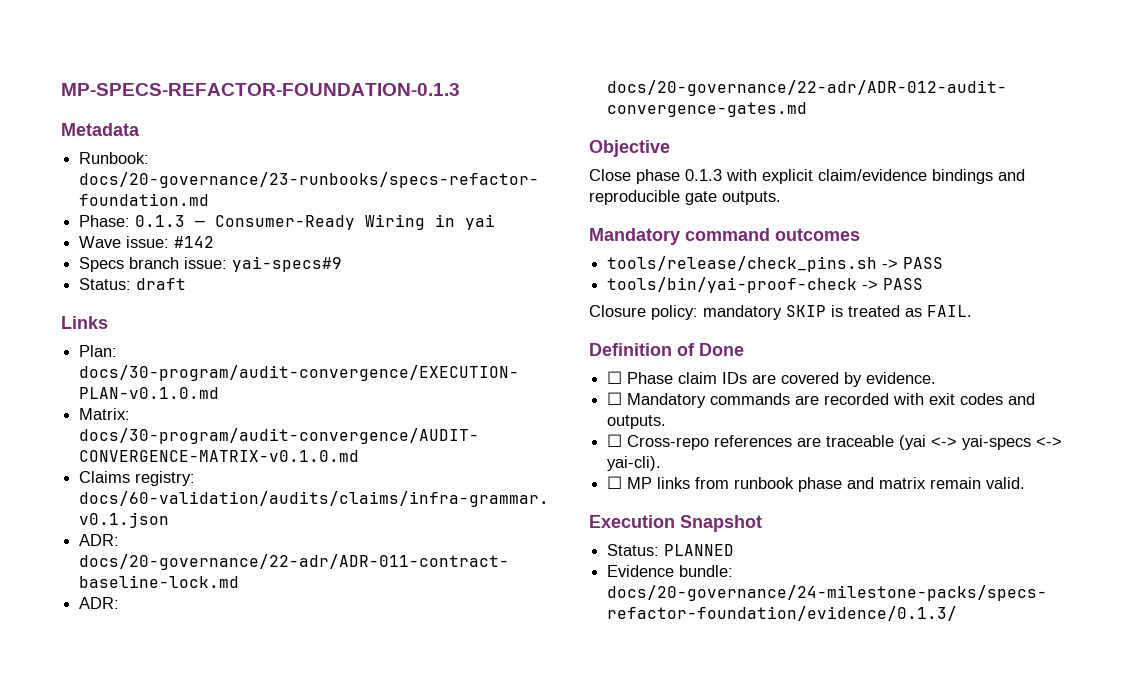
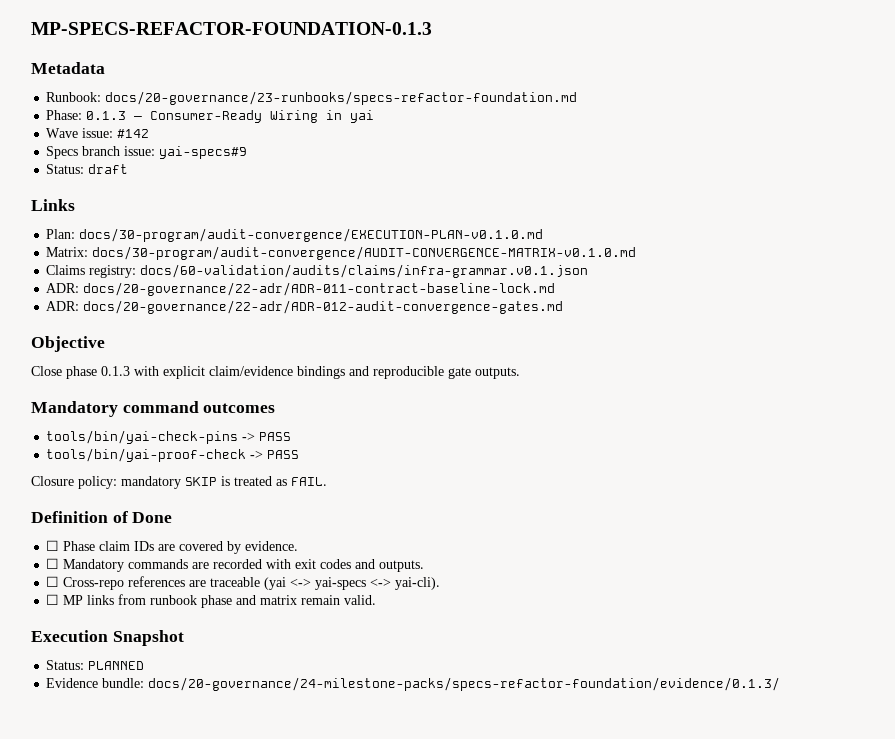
- tools/release/check_pins.sh -> PASS
+ tools/bin/yai-check-pins -> PASS

